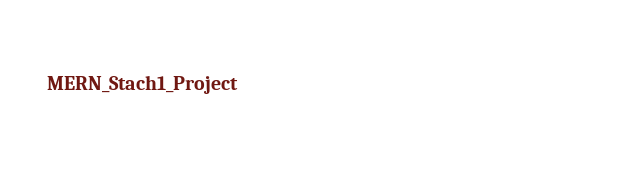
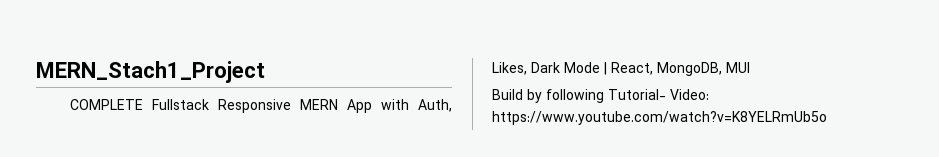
+ COMPLETE Fullstack Responsive MERN App with Auth, Likes, Dark Mode | React, MongoDB, MUI
+ Build by following Tutorial- Video: https://www.youtube.com/watch?v=K8YELRmUb5o

